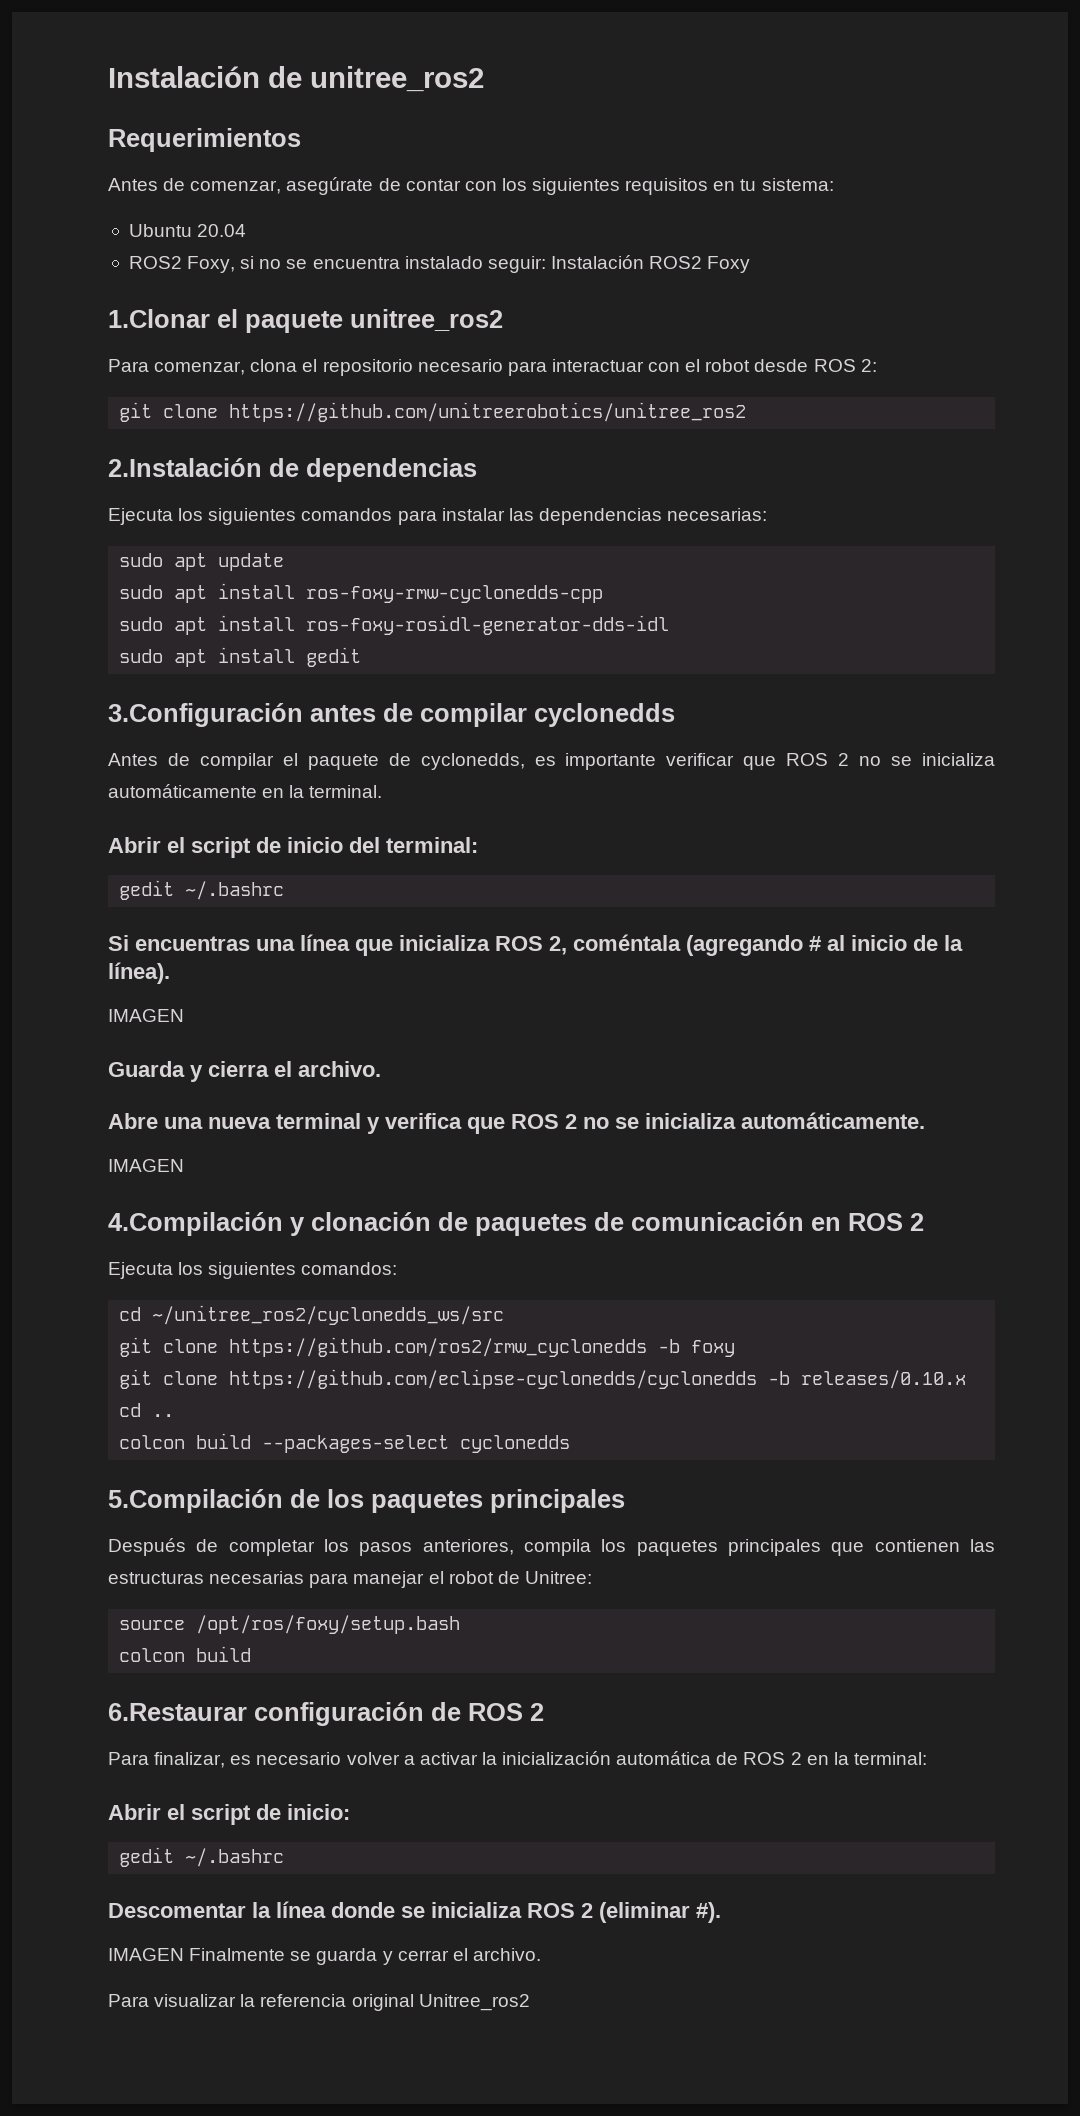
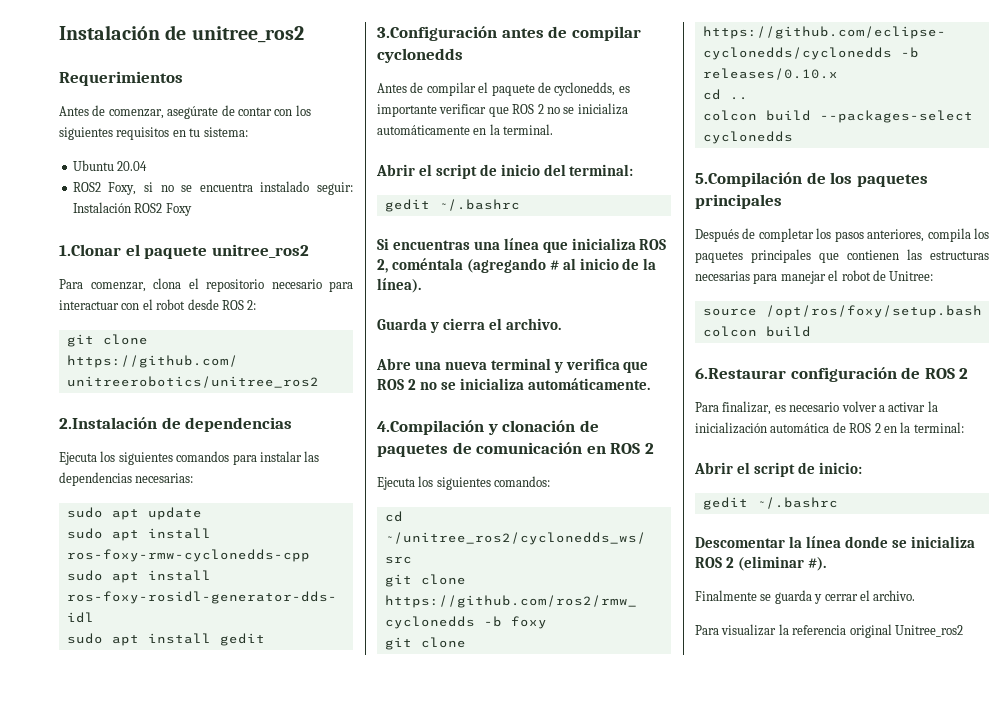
  Si encuentras una línea que inicializa ROS 2, coméntala (agregando # al inicio de la línea).
- IMAGEN
  Abre una nueva terminal y verifica que ROS 2 no se inicializa automáticamente.
- IMAGEN
- IMAGEN Finalmente se guarda y cerrar el archivo.
+ Finalmente se guarda y cerrar el archivo.

